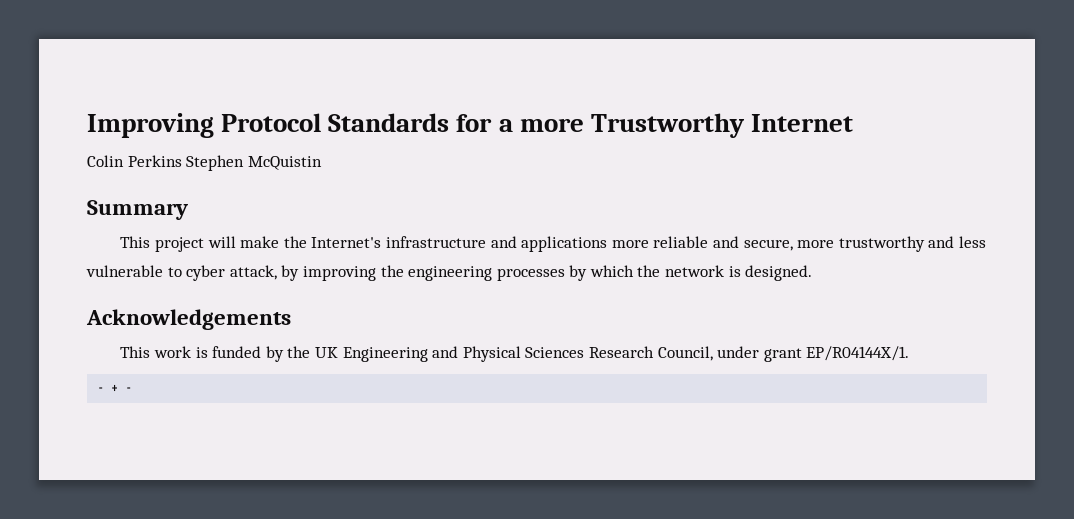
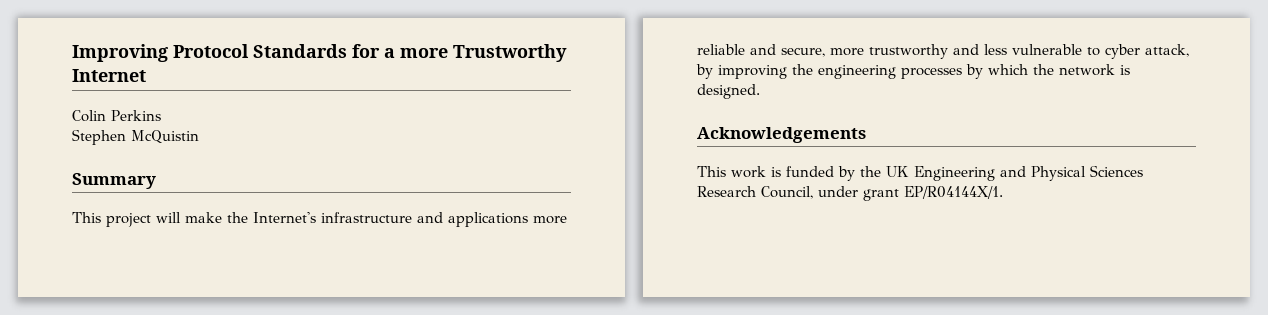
- Colin Perkins Stephen McQuistin
+ Colin Perkins
+ Stephen McQuistin
- - + -

